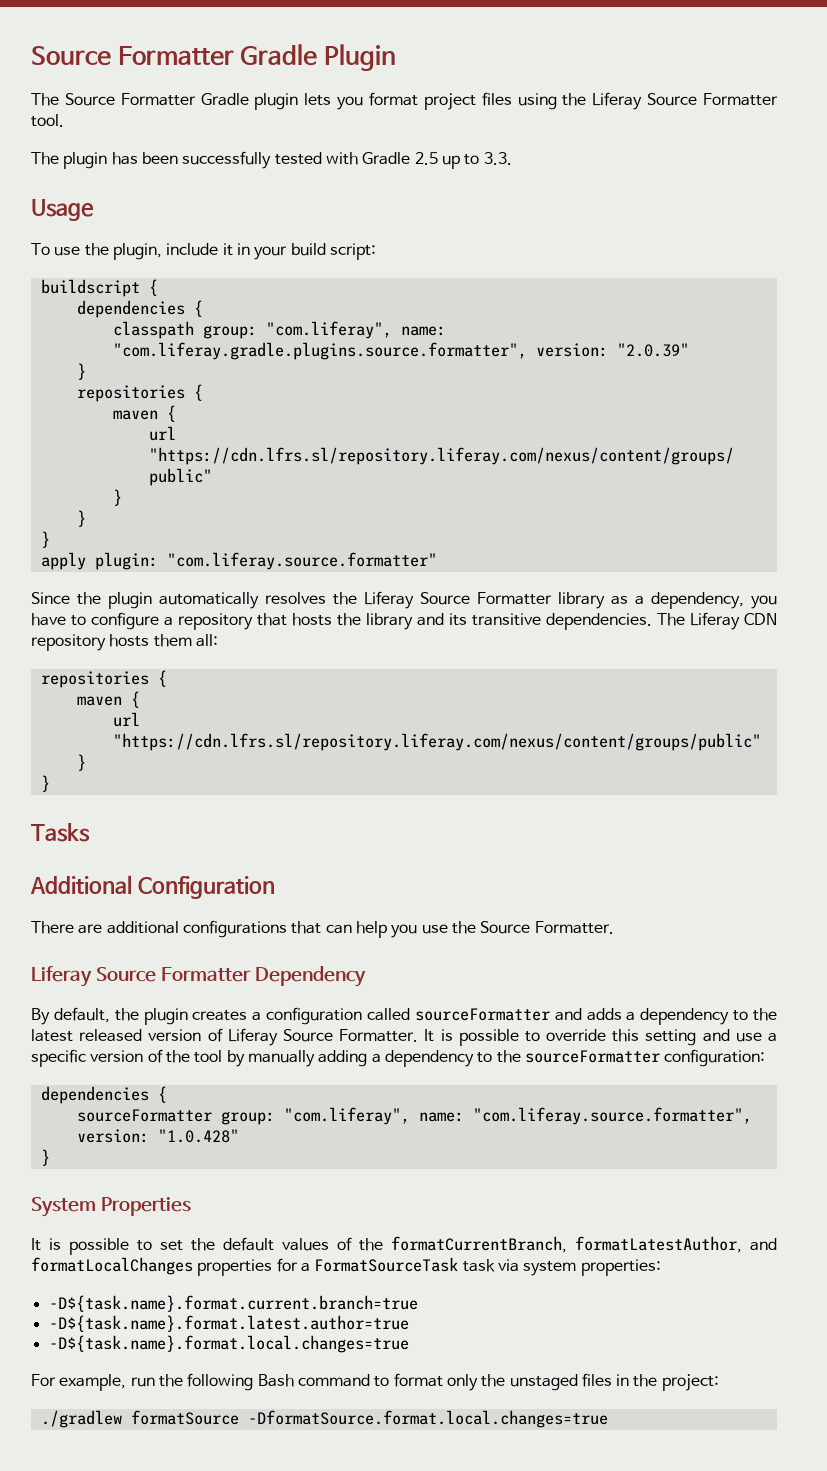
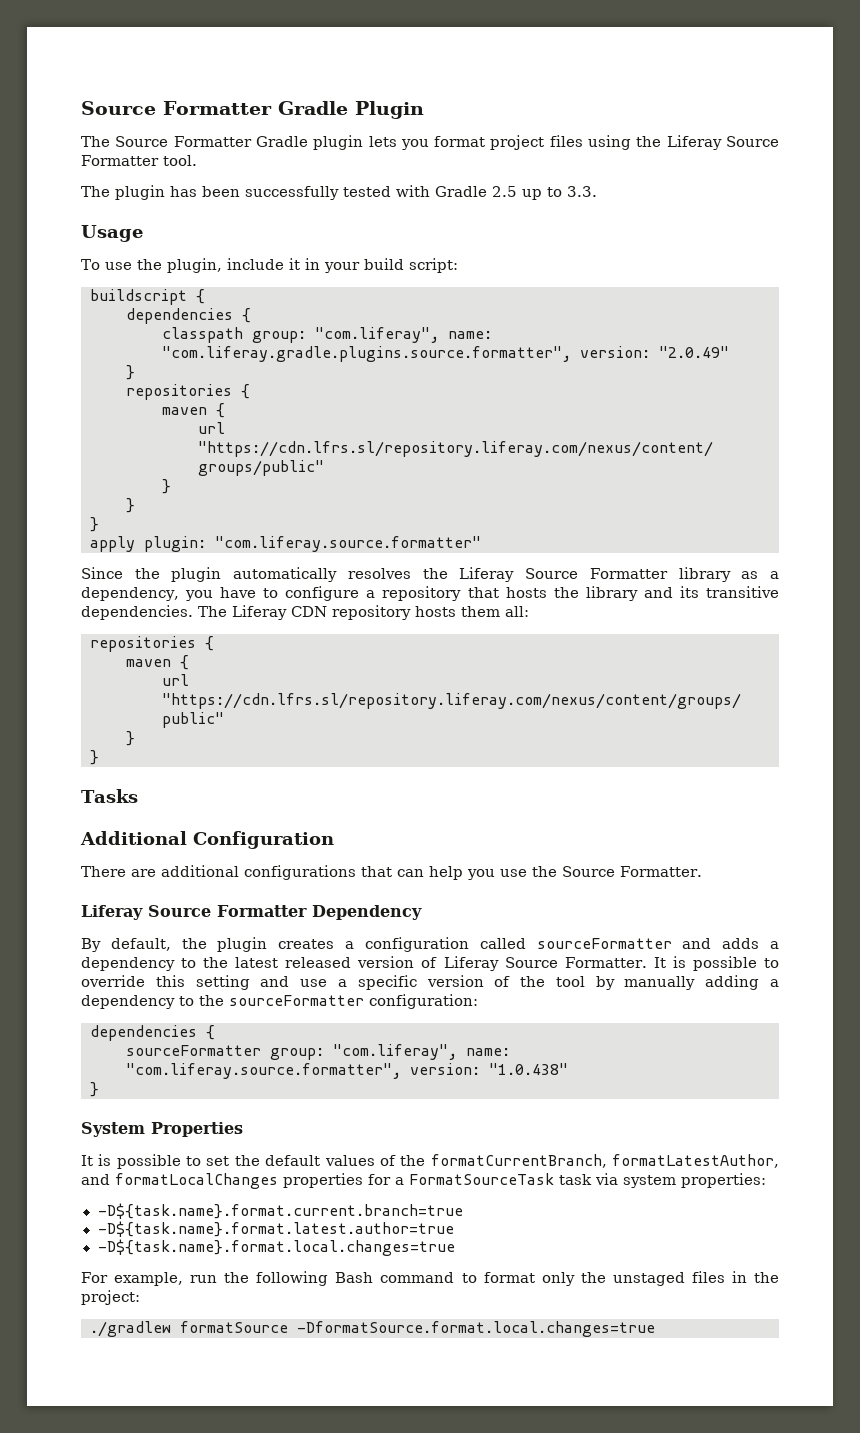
- classpath group: "com.liferay", name: "com.liferay.gradle.plugins.source.formatter", version: "2.0.39"
+ classpath group: "com.liferay", name: "com.liferay.gradle.plugins.source.formatter", version: "2.0.49"
- sourceFormatter group: "com.liferay", name: "com.liferay.source.formatter", version: "1.0.428"
+ sourceFormatter group: "com.liferay", name: "com.liferay.source.formatter", version: "1.0.438"

